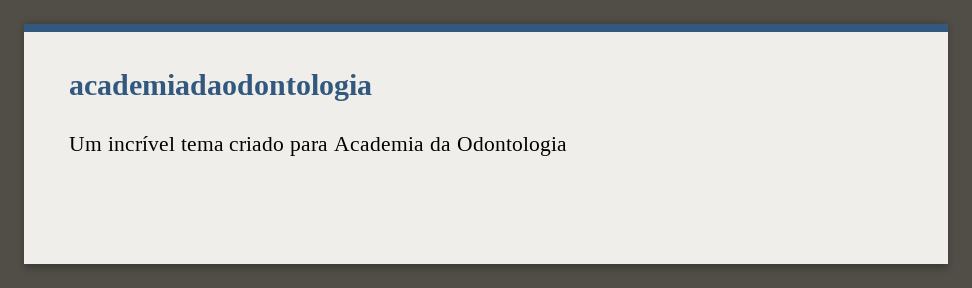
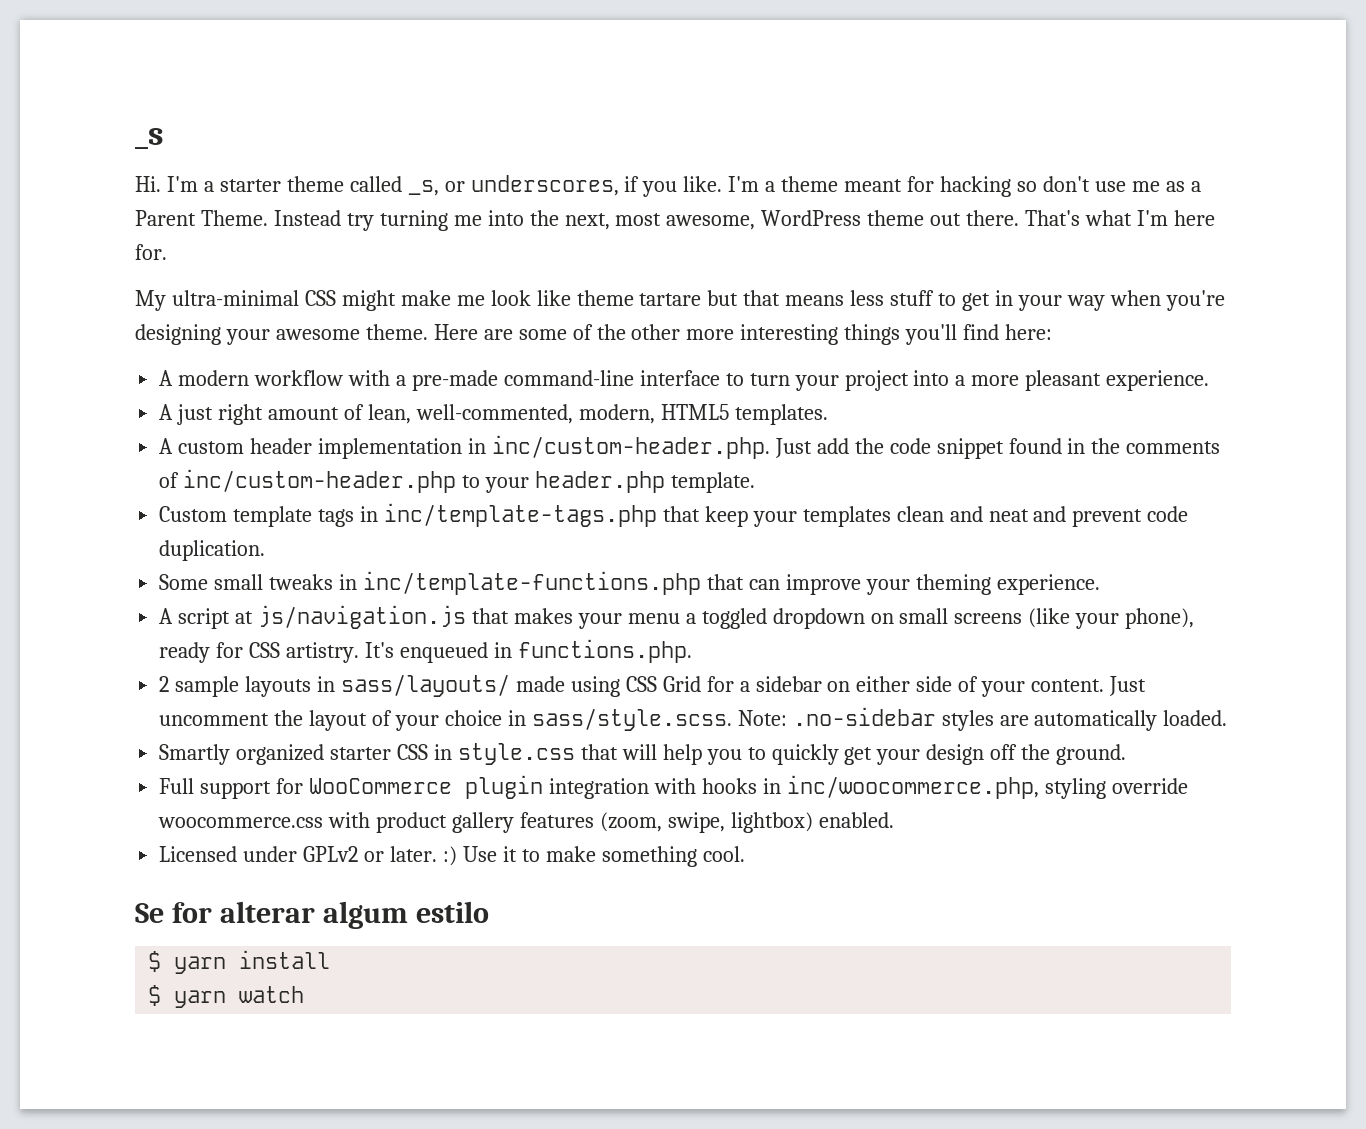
- academiadaodontologia
- Um incrível tema criado para Academia da Odontologia
+ _s
+ Hi. I'm a starter theme called _s, or underscores, if you like. I'm a theme meant for hacking so don't use me as a Parent Theme. Instead try turning me into the next, most awesome, WordPress theme out there. That's what I'm here for.
+ My ultra-minimal CSS might make me look like theme tartare but that means less stuff to get in your way when you're designing your awesome theme. Here are some of the other more interesting things you'll find here:
+ A modern workflow with a pre-made command-line interface to turn your project into a more pleasant experience.
+ A just right amount of lean, well-commented, modern, HTML5 templates.
+ A custom header implementation in inc/custom-header.php. Just add the code snippet found in the comments of inc/custom-header.php to your header.php template.
+ Custom template tags in inc/template-tags.php that keep your templates clean and neat and prevent code duplication.
+ Some small tweaks in inc/template-functions.php that can improve your theming experience.
+ A script at js/navigation.js that makes your menu a toggled dropdown on small screens (like your phone), ready for CSS artistry. It's enqueued in functions.php.
+ 2 sample layouts in sass/layouts/ made using CSS Grid for a sidebar on either side of your content. Just uncomment the layout of your choice in sass/style.scss. Note: .no-sidebar styles are automatically loaded.
+ Smartly organized starter CSS in style.css that will help you to quickly get your design off the ground.
+ Full support for WooCommerce plugin integration with hooks in inc/woocommerce.php, styling override woocommerce.css with product gallery features (zoom, swipe, lightbox) enabled.
+ Licensed under GPLv2 or later. :) Use it to make something cool.
+ Se for alterar algum estilo
+ $ yarn install
+ $ yarn watch

